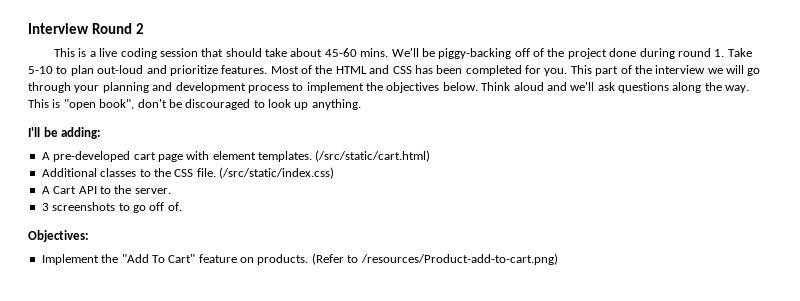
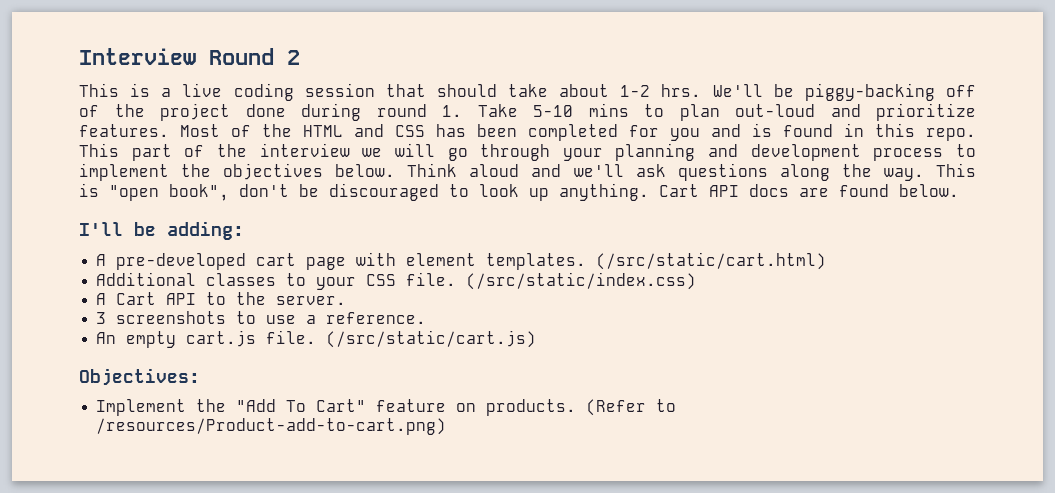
- This is a live coding session that should take about 45-60 mins.
+ This is a live coding session that should take about 1-2 hrs.
- We'll be piggy-backing off of the project done during round 1. Take 5-10 to plan out-loud and prioritize features.
+ We'll be piggy-backing off of the project done during round 1. Take 5-10 mins to plan out-loud and prioritize features.
- Most of the HTML and CSS has been completed for you.
+ Most of the HTML and CSS has been completed for you and is found in this repo.
+ Cart API docs are found below.
- Additional classes to the CSS file.
+ Additional classes to your CSS file.
- 3 screenshots to go off of.
+ 3 screenshots to use a reference.
+ An empty cart.js file. (/src/static/cart.js)

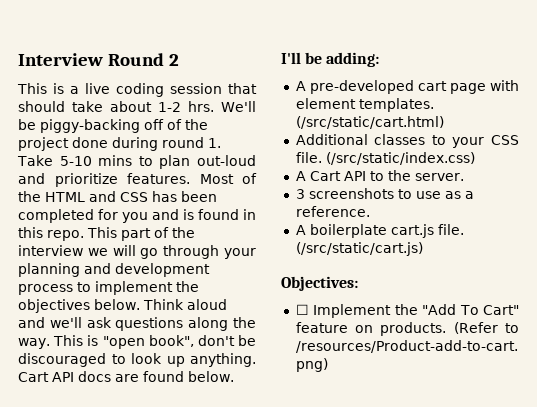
- 3 screenshots to use a reference.
+ 3 screenshots to use as a reference.
- An empty cart.js file.
+ A boilerplate cart.js file.
- Implement the "Add To Cart" feature on products.
+ ☐ Implement the "Add To Cart" feature on products.

